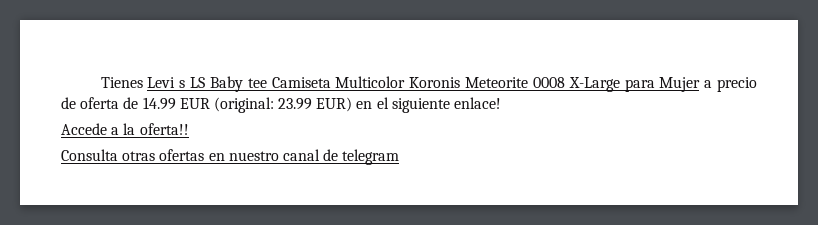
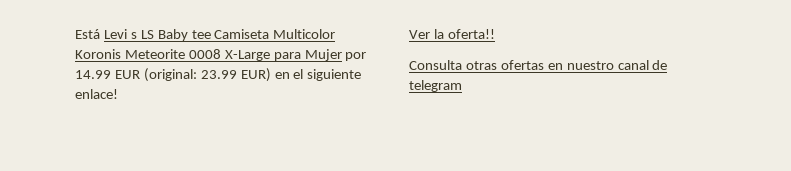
- Tienes Levi s LS Baby tee Camiseta Multicolor Koronis Meteorite 0008 X-Large para Mujer a precio de oferta de 14.99 EUR (original: 23.99 EUR) en el siguiente enlace!
+ Está Levi s LS Baby tee Camiseta Multicolor Koronis Meteorite 0008 X-Large para Mujer por 14.99 EUR (original: 23.99 EUR) en el siguiente enlace!
- Accede a la oferta!!
+ Ver la oferta!!

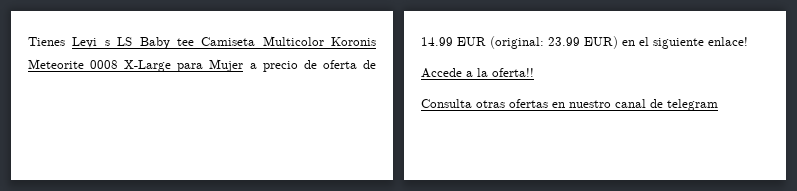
- Está Levi s LS Baby tee Camiseta Multicolor Koronis Meteorite 0008 X-Large para Mujer por 14.99 EUR (original: 23.99 EUR) en el siguiente enlace!
+ Tienes Levi s LS Baby tee Camiseta Multicolor Koronis Meteorite 0008 X-Large para Mujer a precio de oferta de 14.99 EUR (original: 23.99 EUR) en el siguiente enlace!
- Ver la oferta!!
+ Accede a la oferta!!

